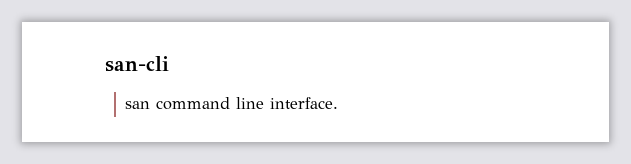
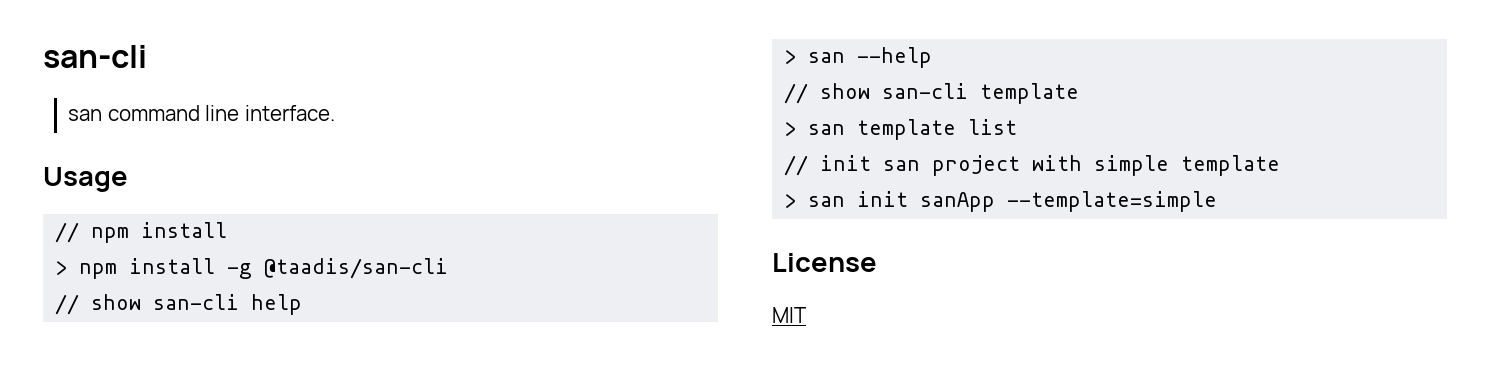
+ Usage
+ // npm install
+ > npm install -g @taadis/san-cli
+ // show san-cli help
+ > san --help
+ // show san-cli template
+ > san template list
+ // init san project with simple template
+ > san init sanApp --template=simple
+ License
+ MIT

